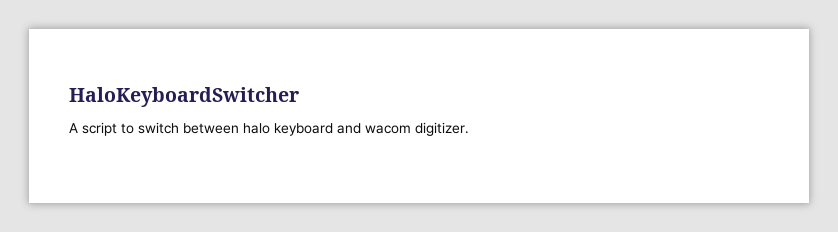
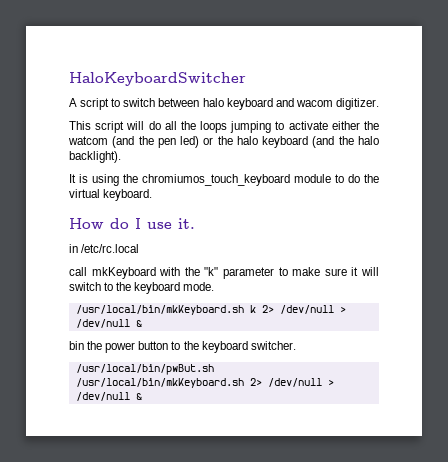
+ This script will do all the loops jumping to activate either the watcom (and the pen led) or the halo keyboard (and the halo backlight).
+ It is using the chromiumos_touch_keyboard module to do the virtual keyboard.
+ How do I use it.
+ in /etc/rc.local
+ call mkKeyboard with the "k" parameter to make sure it will switch to the keyboard mode.
+ /usr/local/bin/mkKeyboard.sh k 2> /dev/null > /dev/null &
+ bin the power button to the keyboard switcher.
+ /usr/local/bin/pwBut.sh /usr/local/bin/mkKeyboard.sh 2> /dev/null > /dev/null &

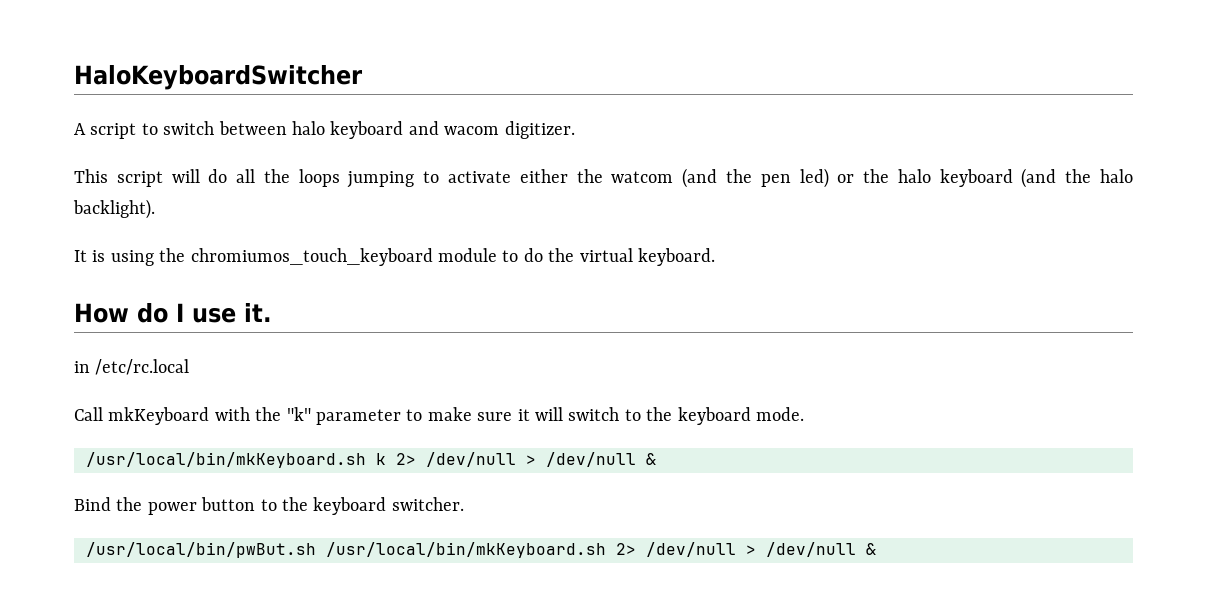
- call mkKeyboard with the "k" parameter to make sure it will switch to the keyboard mode.
+ Call mkKeyboard with the "k" parameter to make sure it will switch to the keyboard mode.
- bin the power button to the keyboard switcher.
+ Bind the power button to the keyboard switcher.

